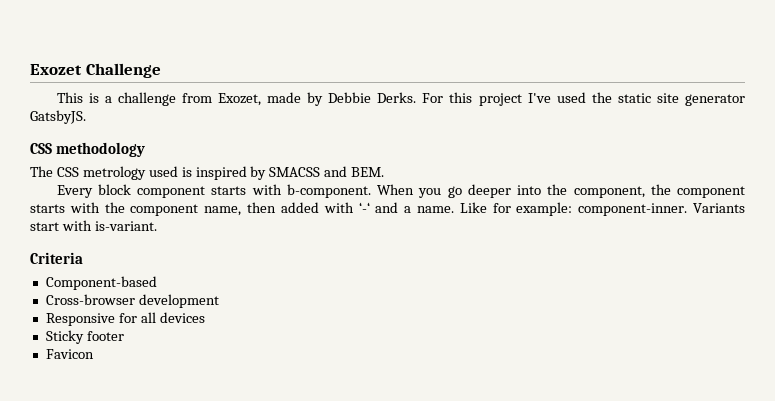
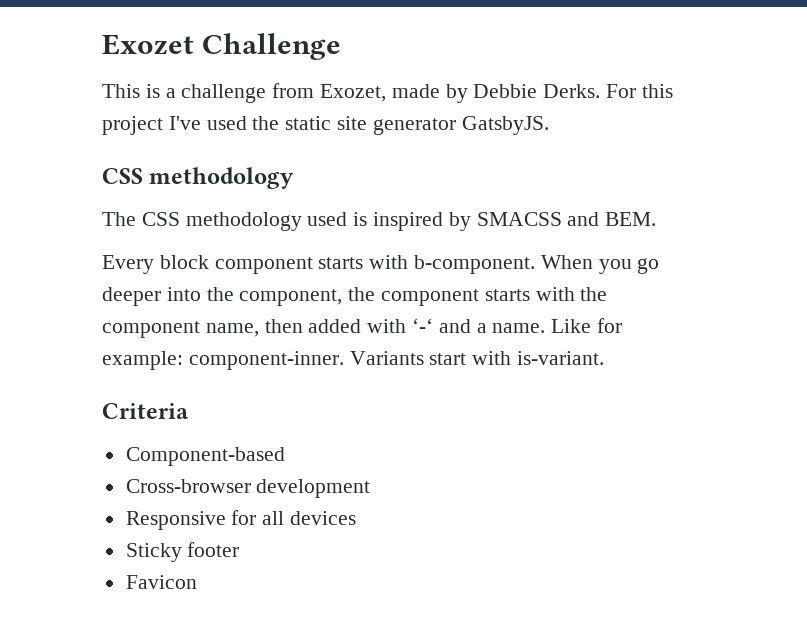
- The CSS metrology used is inspired by SMACSS and BEM.
+ The CSS methodology used is inspired by SMACSS and BEM.

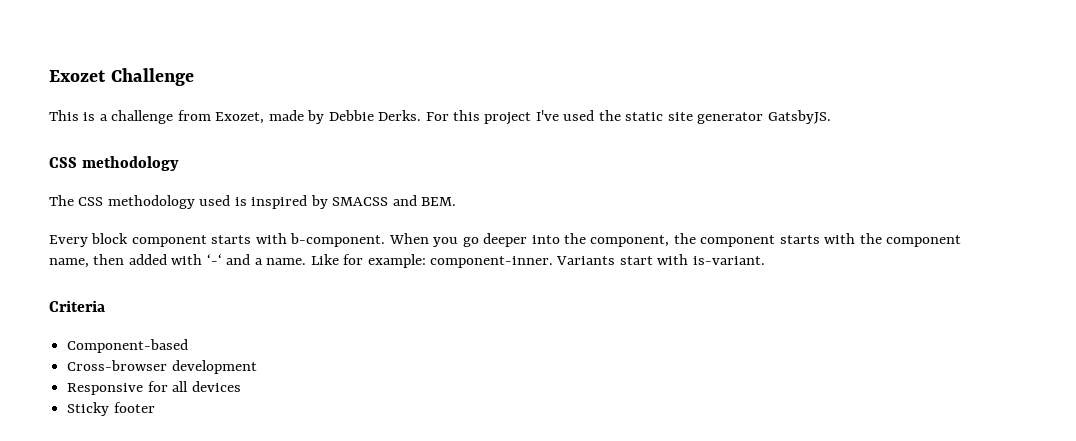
- Favicon

